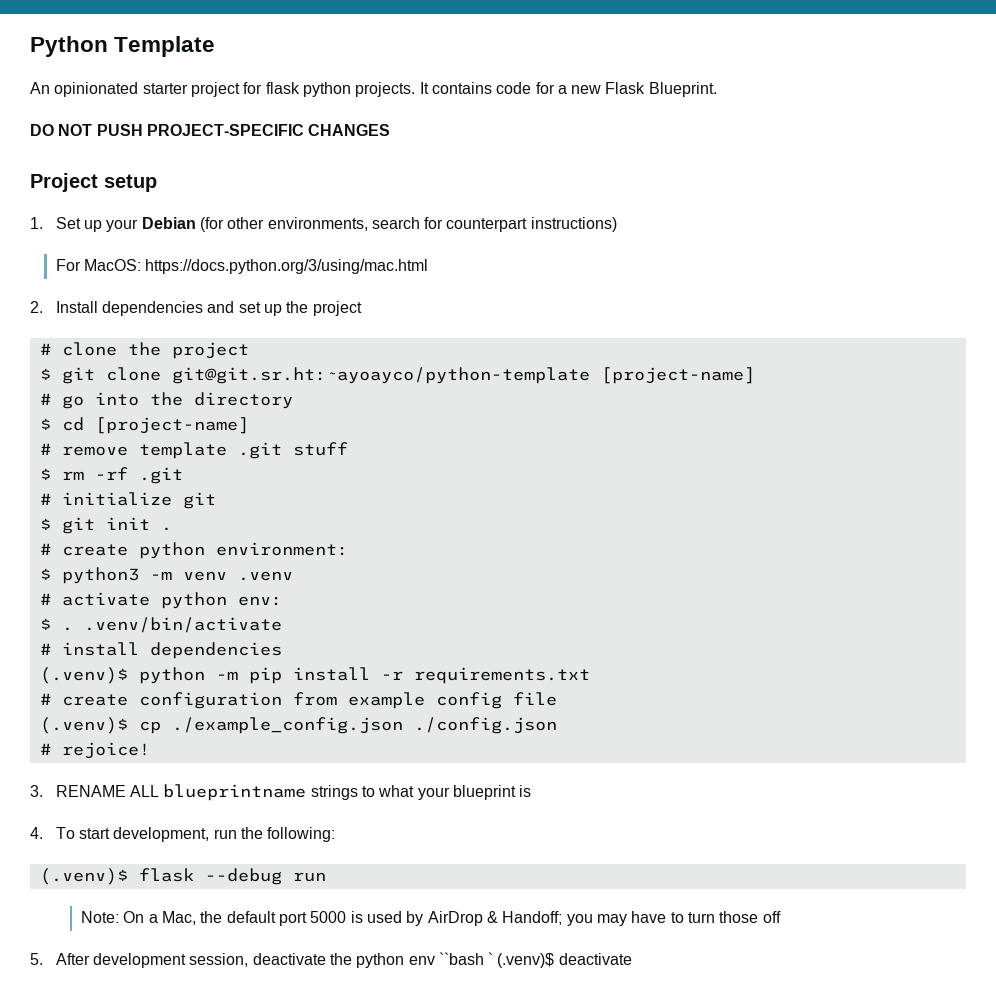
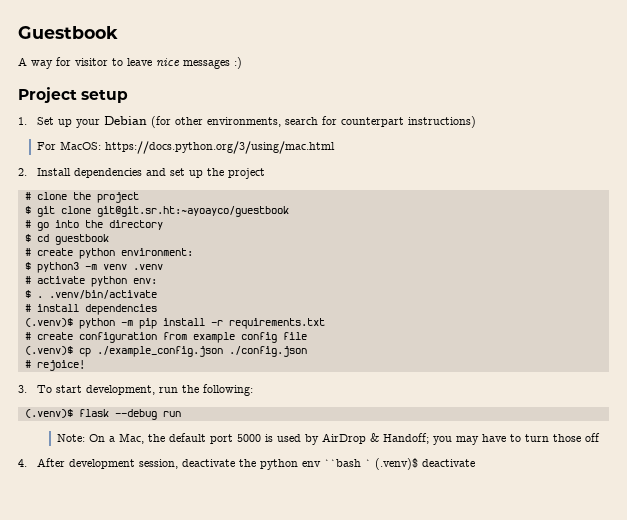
- Python Template
- An opinionated starter project for flask python projects. It contains code for a new Flask Blueprint.
- DO NOT PUSH PROJECT-SPECIFIC CHANGES
+ Guestbook
+ A way for visitor to leave nice messages :)
- $ git clone git@git.sr.ht:~ayoayco/python-template [project-name]
+ $ git clone git@git.sr.ht:~ayoayco/guestbook
- $ cd [project-name]
- # remove template .git stuff
- $ rm -rf .git
- # initialize git
- $ git init .
+ $ cd guestbook
- 3. RENAME ALL blueprintname strings to what your blueprint is
- 4. To start development, run the following:
+ 3. To start development, run the following:
- 5. After development session, deactivate the python env ``bash ` (.venv)$ deactivate
+ 4. After development session, deactivate the python env ``bash ` (.venv)$ deactivate

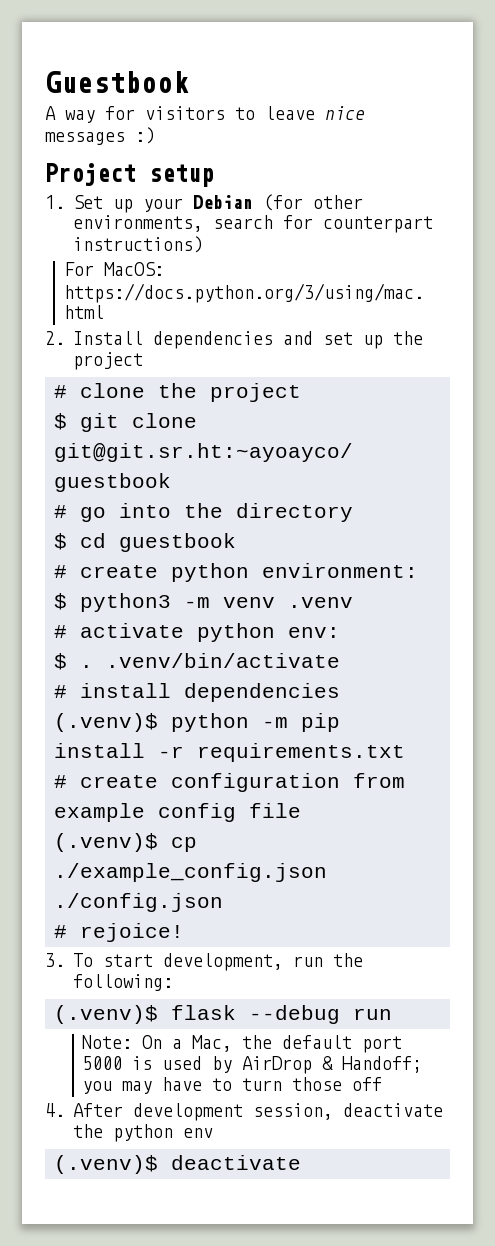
- A way for visitor to leave nice messages :)
+ A way for visitors to leave nice messages :)
- 4. After development session, deactivate the python env ``bash ` (.venv)$ deactivate
+ 4. After development session, deactivate the python env
+ (.venv)$ deactivate

